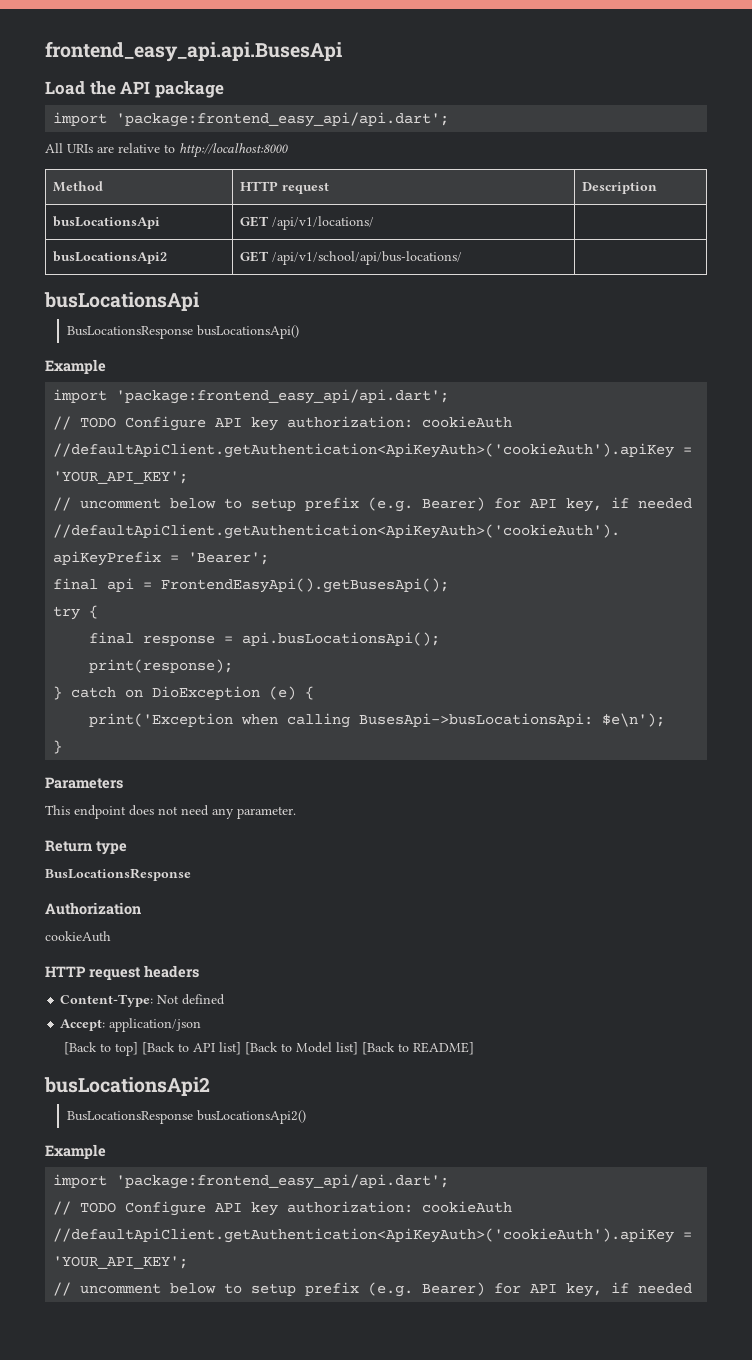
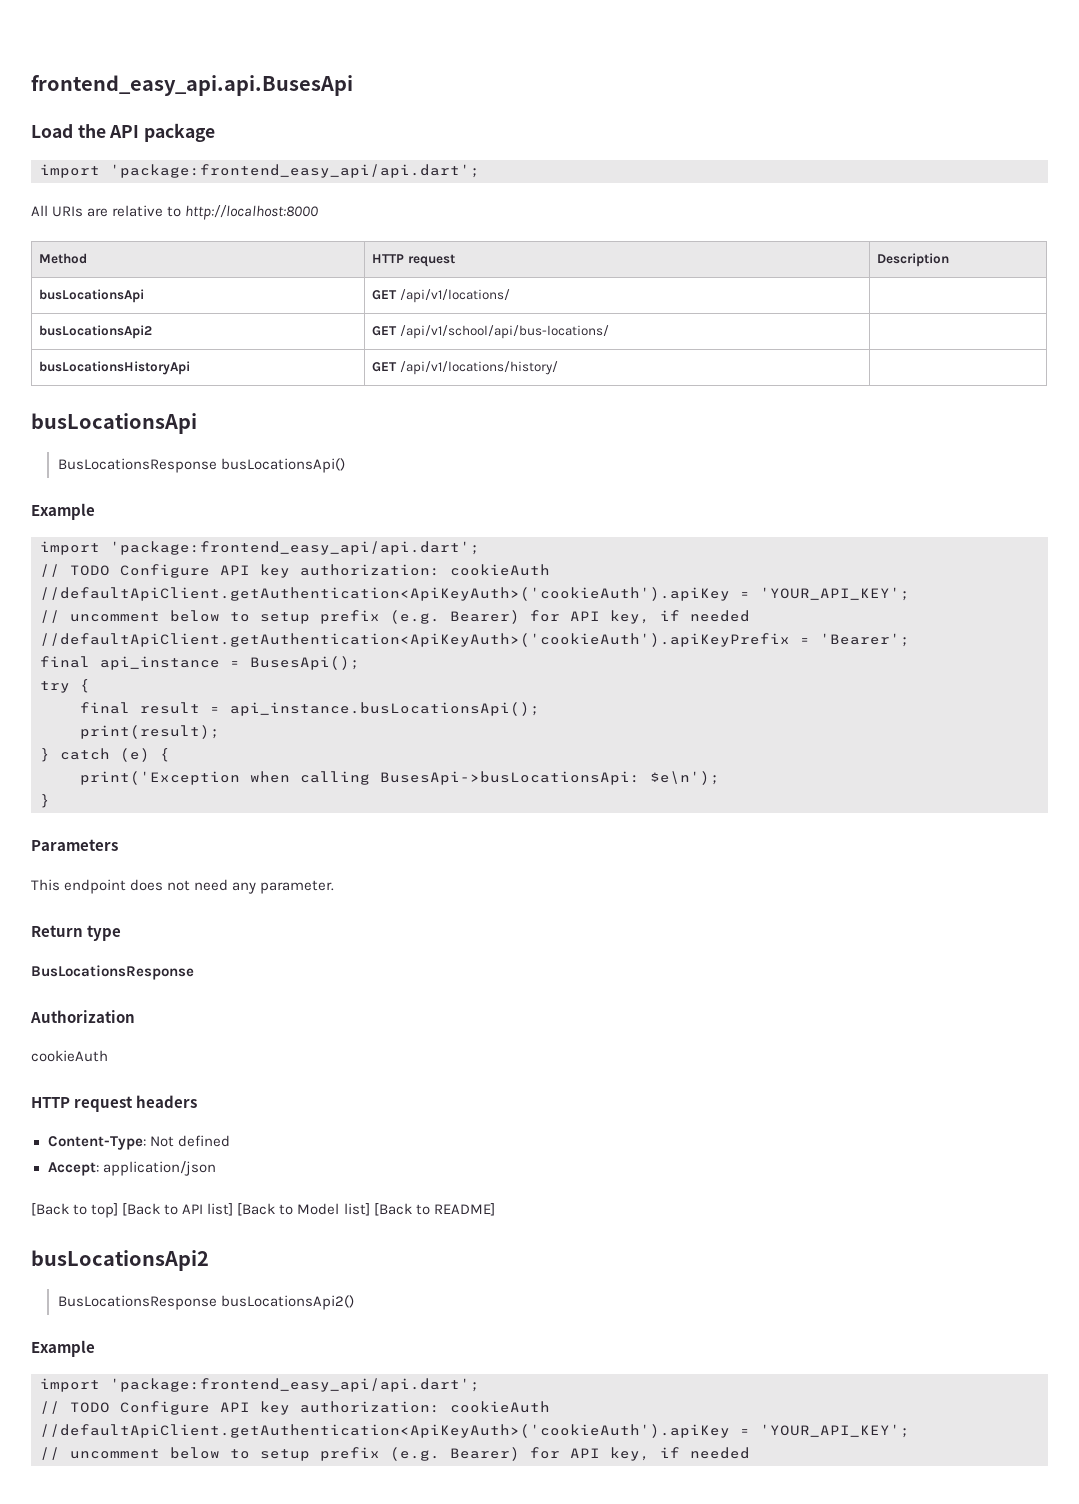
+ busLocationsHistoryApi | GET /api/v1/locations/history/ |
- final api = FrontendEasyApi().getBusesApi();
+ final api_instance = BusesApi();
- final response = api.busLocationsApi();
- print(response);
+ final result = api_instance.busLocationsApi();
+ print(result);
- } catch on DioException (e) {
+ } catch (e) {

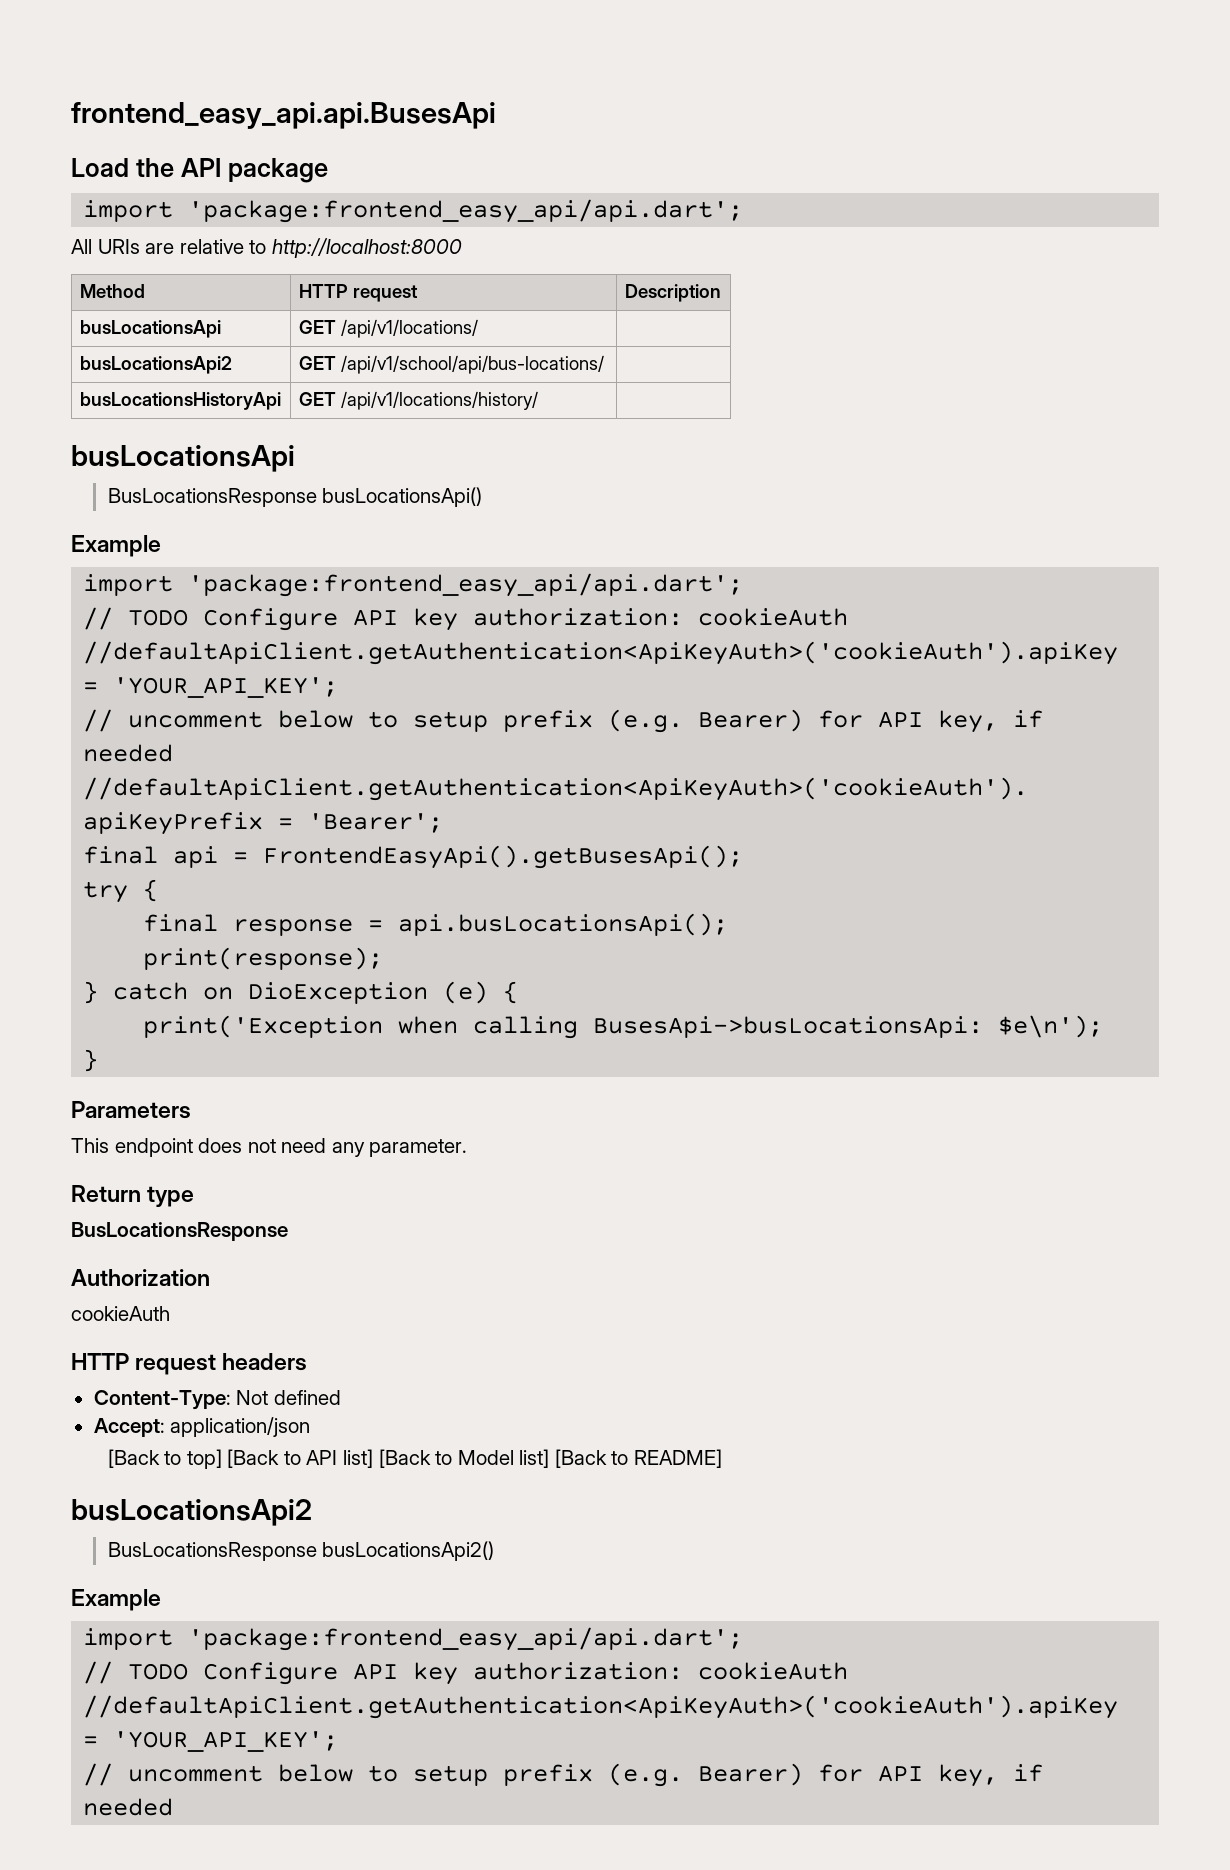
- final api_instance = BusesApi();
+ final api = FrontendEasyApi().getBusesApi();
- final result = api_instance.busLocationsApi();
- print(result);
+ final response = api.busLocationsApi();
+ print(response);
- } catch (e) {
+ } catch on DioException (e) {

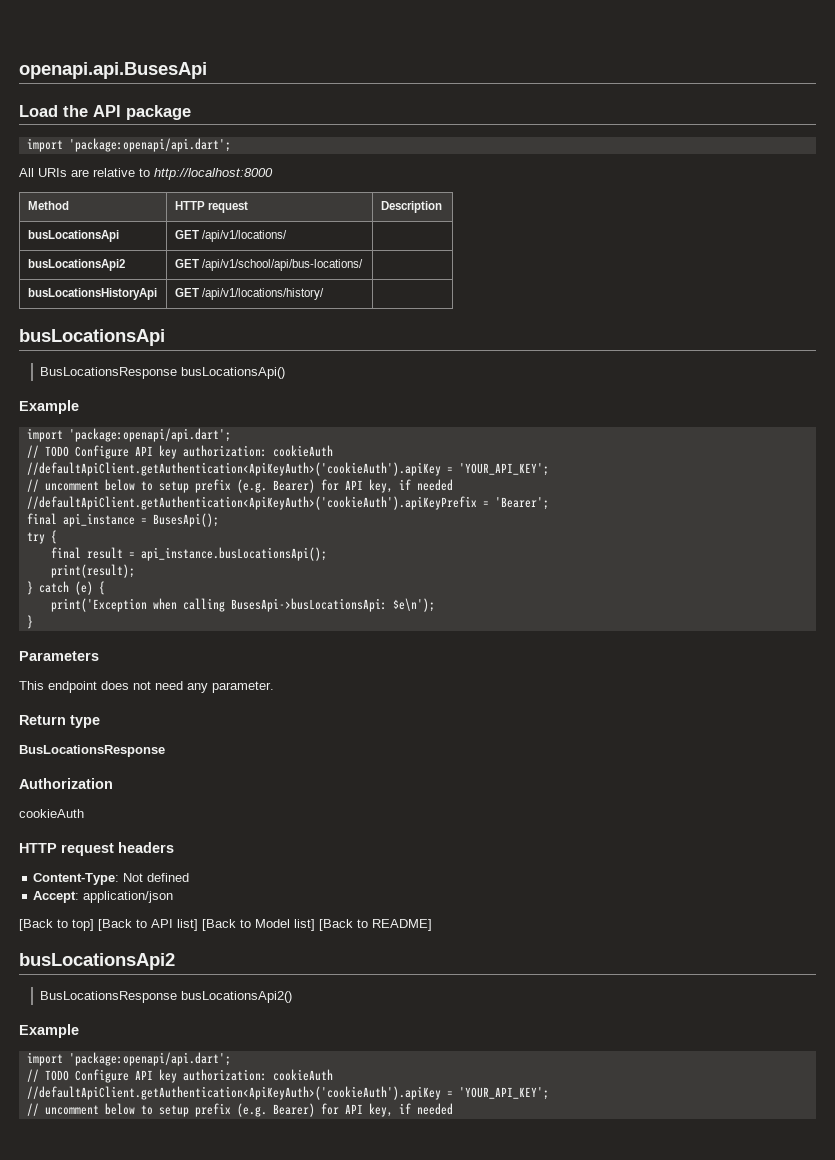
- frontend_easy_api.api.BusesApi
+ openapi.api.BusesApi
  Load the API package
- import 'package:frontend_easy_api/api.dart';
+ import 'package:openapi/api.dart';
  BusLocationsResponse busLocationsApi()
  Example
- import 'package:frontend_easy_api/api.dart';
+ import 'package:openapi/api.dart';
- final api = FrontendEasyApi().getBusesApi();
+ final api_instance = BusesApi();
- final response = api.busLocationsApi();
- print(response);
+ final result = api_instance.busLocationsApi();
+ print(result);
- } catch on DioException (e) {
+ } catch (e) {
  BusLocationsResponse busLocationsApi2()
  Example
- import 'package:frontend_easy_api/api.dart';
+ import 'package:openapi/api.dart';

